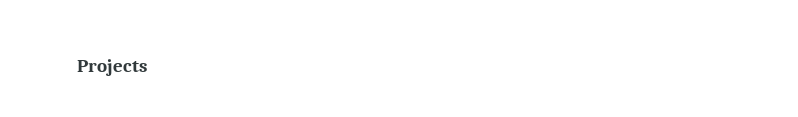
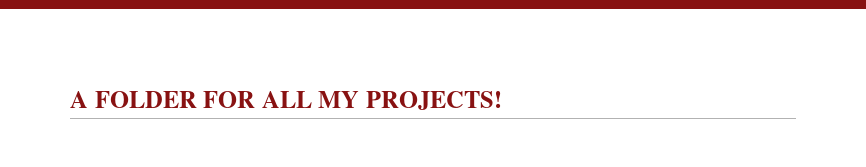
- Projects
+ A FOLDER FOR ALL MY PROJECTS!

